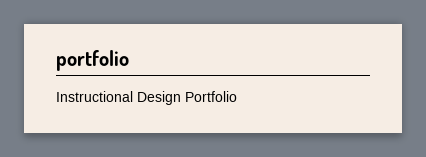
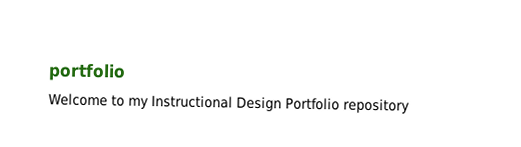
- Instructional Design Portfolio
+ Welcome to my Instructional Design Portfolio repository

